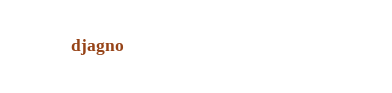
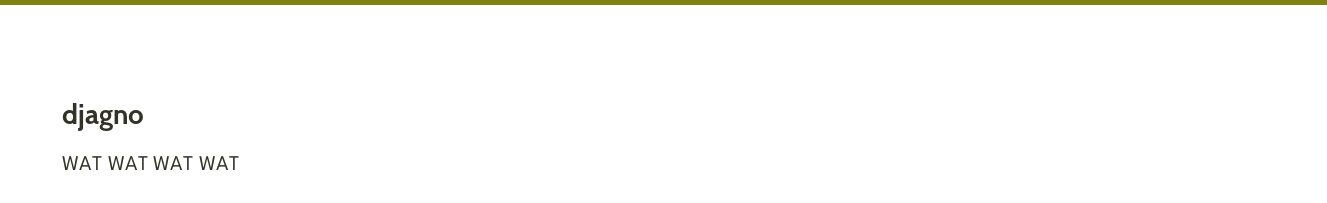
+ WAT WAT WAT WAT

